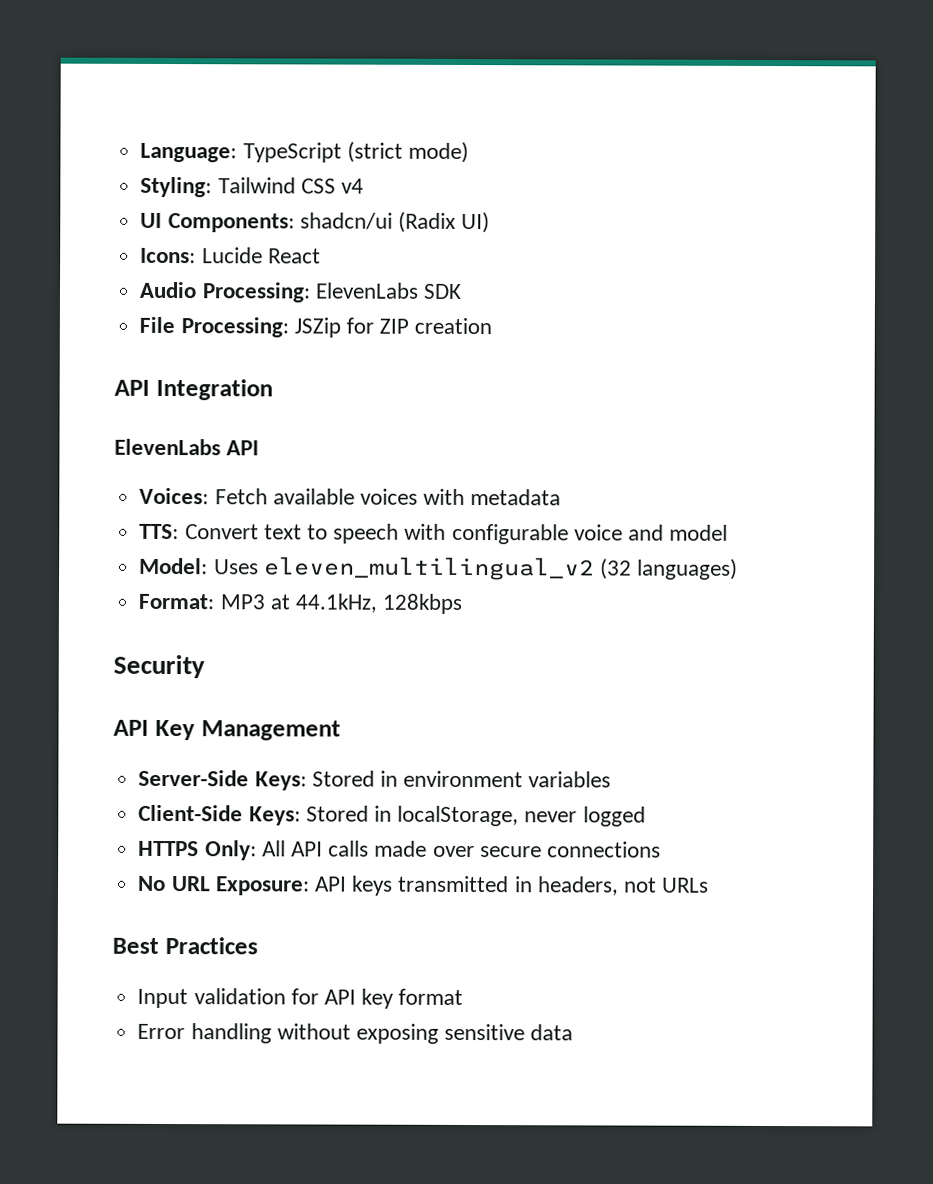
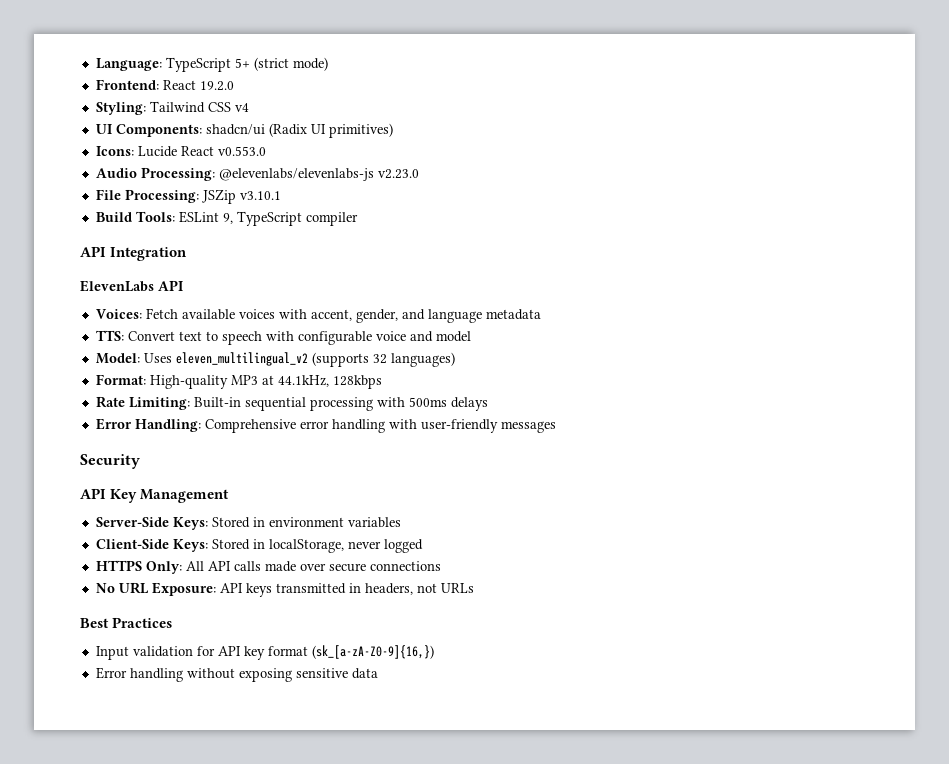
- Language: TypeScript (strict mode)
+ Language: TypeScript 5+ (strict mode)
+ Frontend: React 19.2.0
- UI Components: shadcn/ui (Radix UI)
+ UI Components: shadcn/ui (Radix UI primitives)
- Icons: Lucide React
+ Icons: Lucide React v0.553.0
- Audio Processing: ElevenLabs SDK
+ Audio Processing: @elevenlabs/elevenlabs-js v2.23.0
- File Processing: JSZip for ZIP creation
+ File Processing: JSZip v3.10.1
+ Build Tools: ESLint 9, TypeScript compiler
- Voices: Fetch available voices with metadata
+ Voices: Fetch available voices with accent, gender, and language metadata
- Model: Uses eleven_multilingual_v2 (32 languages)
+ Model: Uses eleven_multilingual_v2 (supports 32 languages)
- Format: MP3 at 44.1kHz, 128kbps
+ Format: High-quality MP3 at 44.1kHz, 128kbps
+ Rate Limiting: Built-in sequential processing with 500ms delays
+ Error Handling: Comprehensive error handling with user-friendly messages
- Input validation for API key format
+ Input validation for API key format (sk_[a-zA-Z0-9]{16,})

